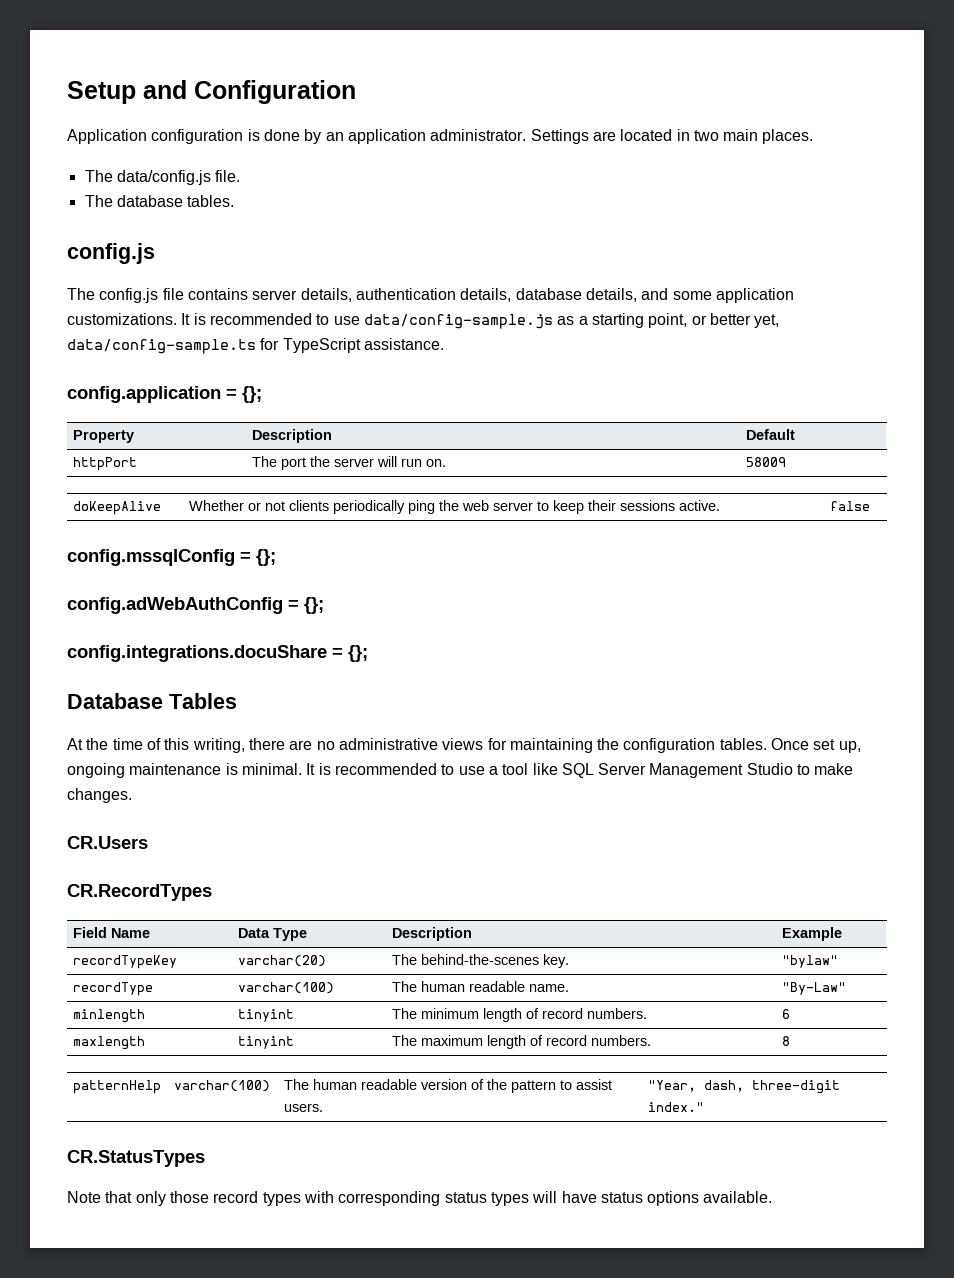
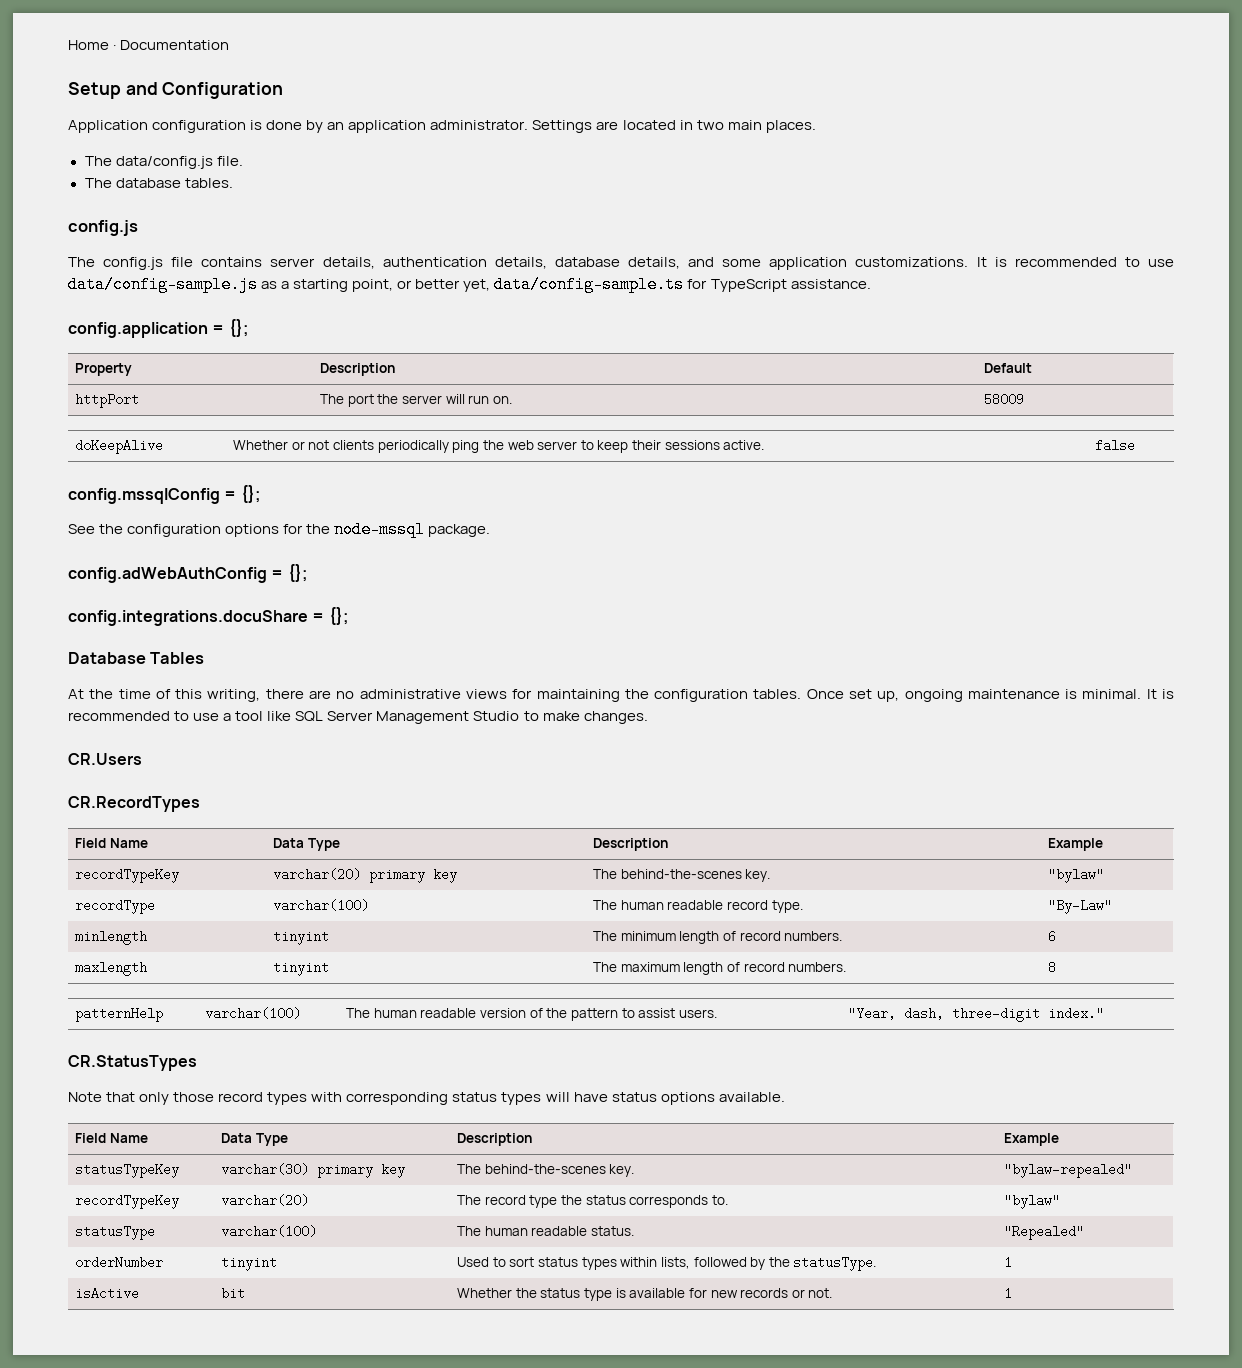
+ Home · Documentation
+ See the configuration options for the node-mssql package.
- recordTypeKey | varchar(20) | The behind-the-scenes key. | "bylaw"
+ recordTypeKey | varchar(20) primary key | The behind-the-scenes key. | "bylaw"
- recordType | varchar(100) | The human readable name. | "By-Law"
+ recordType | varchar(100) | The human readable record type. | "By-Law"
  Note that only those record types with corresponding status types will have status options available.
+ Field Name | Data Type | Description | Example
+ statusTypeKey | varchar(30) primary key | The behind-the-scenes key. | "bylaw-repealed"
+ recordTypeKey | varchar(20) | The record type the status corresponds to. | "bylaw"
+ statusType | varchar(100) | The human readable status. | "Repealed"
+ orderNumber | tinyint | Used to sort status types within lists, followed by the statusType. | 1
+ isActive | bit | Whether the status type is available for new records or not. | 1

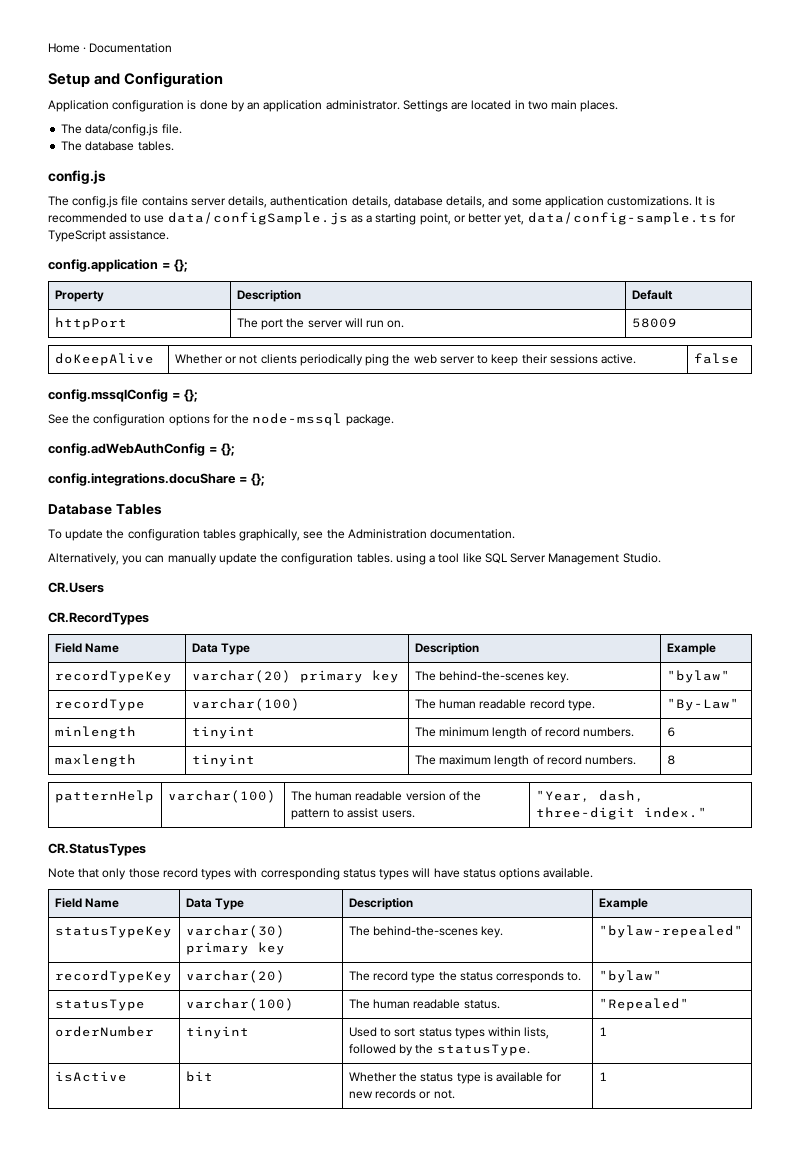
- It is recommended to use data/config-sample.js as a starting point, or better yet, data/config-sample.ts for TypeScript assistance.
+ It is recommended to use data/configSample.js as a starting point, or better yet, data/config-sample.ts for TypeScript assistance.
- At the time of this writing, there are no administrative views for maintaining the configuration tables. Once set up, ongoing maintenance is minimal. It is recommended to use a tool like SQL Server Management Studio to make changes.
+ To update the configuration tables graphically, see the Administration documentation.
+ Alternatively, you can manually update the configuration tables. using a tool like SQL Server Management Studio.

